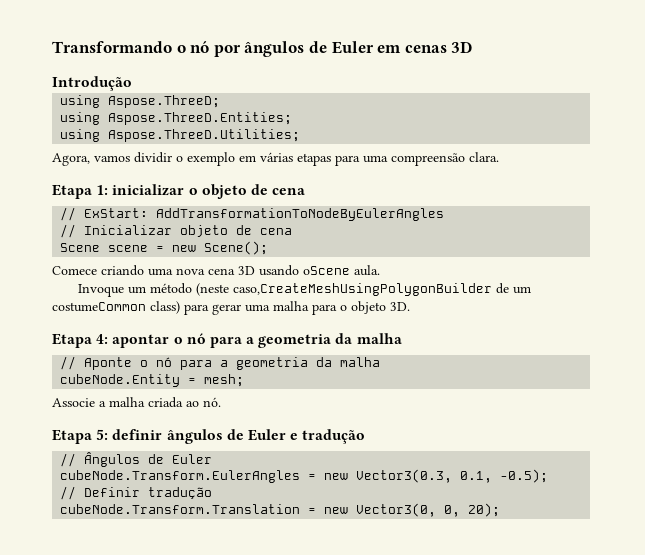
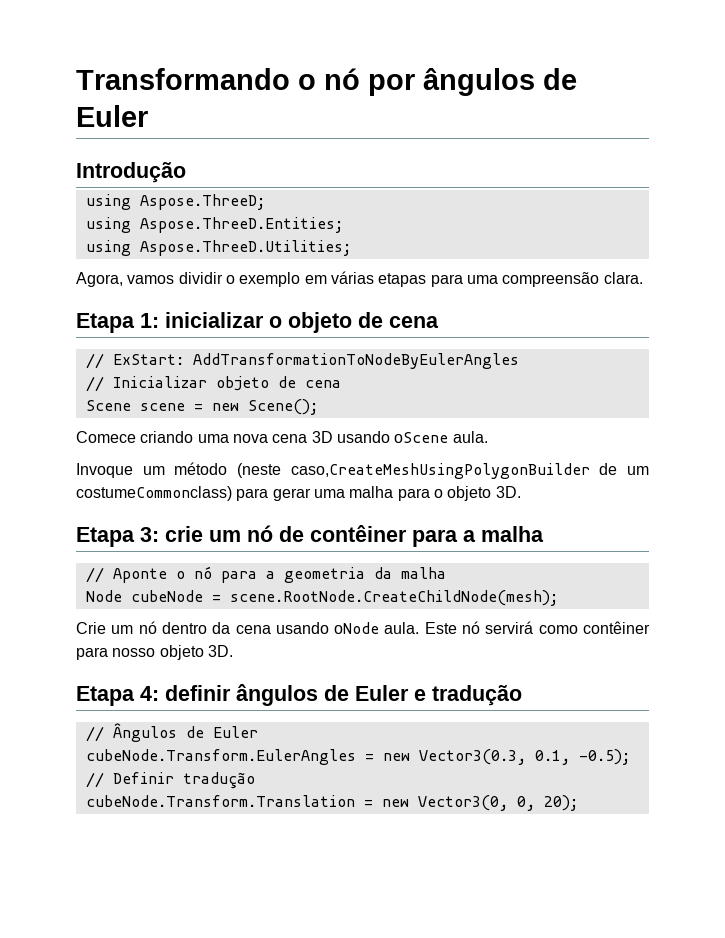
- Transformando o nó por ângulos de Euler em cenas 3D
+ Transformando o nó por ângulos de Euler
- Invoque um método (neste caso,CreateMeshUsingPolygonBuilder de um costumeCommon class) para gerar uma malha para o objeto 3D.
+ Invoque um método (neste caso,CreateMeshUsingPolygonBuilder de um costumeCommonclass) para gerar uma malha para o objeto 3D.
- Etapa 4: apontar o nó para a geometria da malha
+ Etapa 3: crie um nó de contêiner para a malha
- cubeNode.Entity = mesh;
- Associe a malha criada ao nó.
- Etapa 5: definir ângulos de Euler e tradução
+ Node cubeNode = scene.RootNode.CreateChildNode(mesh);
+ Crie um nó dentro da cena usando oNode aula. Este nó servirá como contêiner para nosso objeto 3D.
+ Etapa 4: definir ângulos de Euler e tradução

